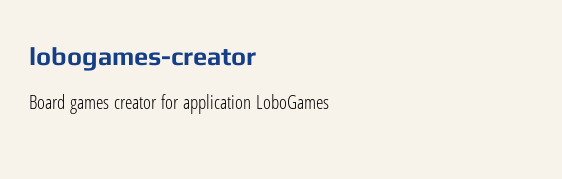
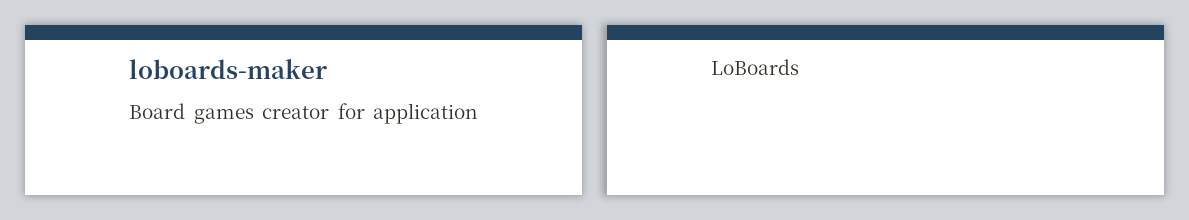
- lobogames-creator
+ loboards-maker
- Board games creator for application LoboGames
+ Board games creator for application LoBoards

